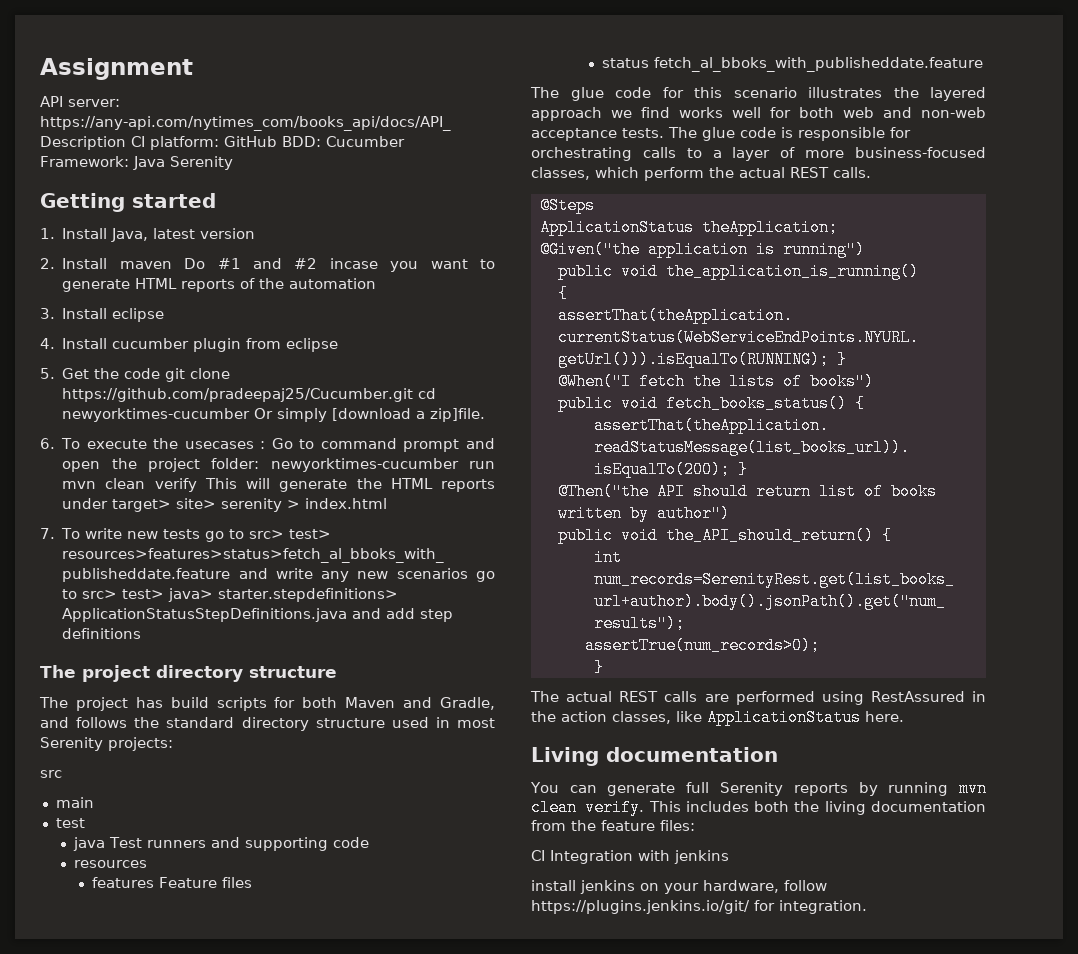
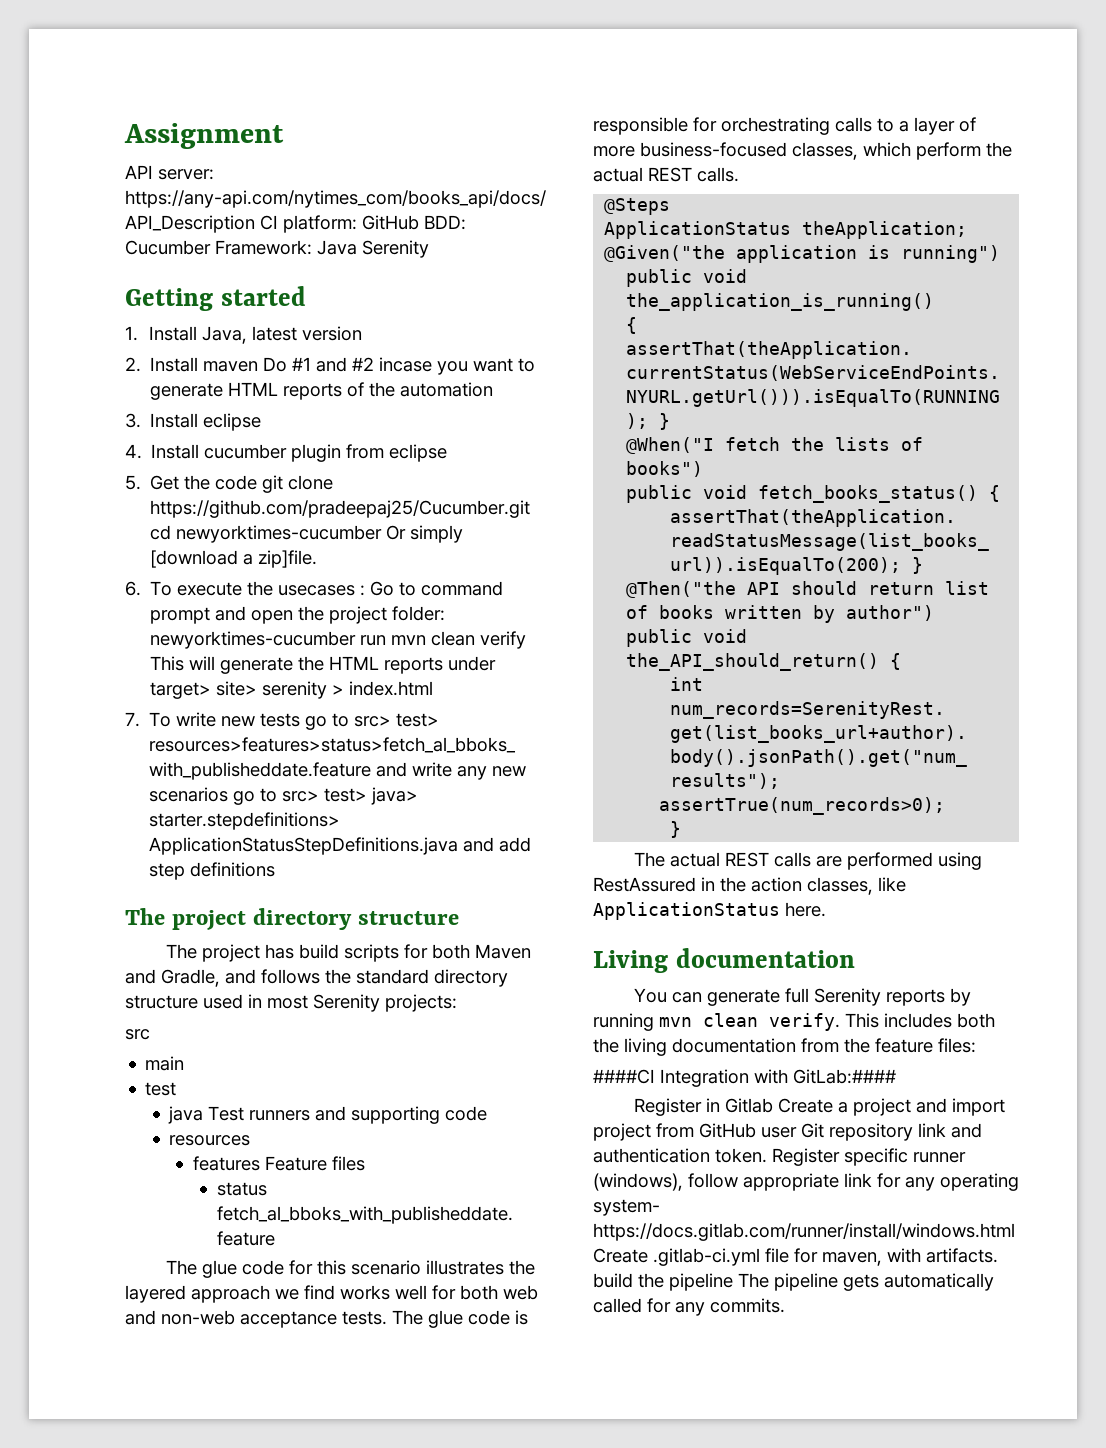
- CI Integration with jenkins
- install jenkins on your hardware, follow https://plugins.jenkins.io/git/ for integration.
+ ####CI Integration with GitLab:####
+ Register in Gitlab Create a project and import project from GitHub user Git repository link and authentication token. Register specific runner (windows), follow appropriate link for any operating system- https://docs.gitlab.com/runner/install/windows.html Create .gitlab-ci.yml file for maven, with artifacts. build the pipeline The pipeline gets automatically called for any commits.

